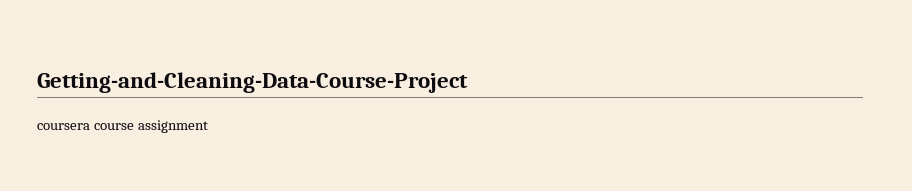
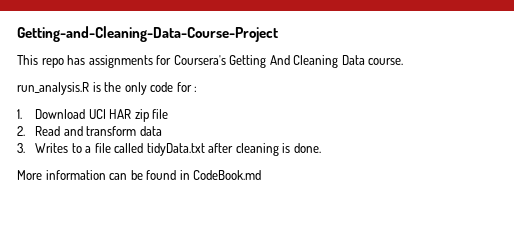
- coursera course assignment
+ This repo has assignments for Coursera's Getting And Cleaning Data course.
+ run_analysis.R is the only code for :
+ 1. Download UCI HAR zip file
+ 2. Read and transform data
+ 3. Writes to a file called tidyData.txt after cleaning is done.
+ More information can be found in CodeBook.md

